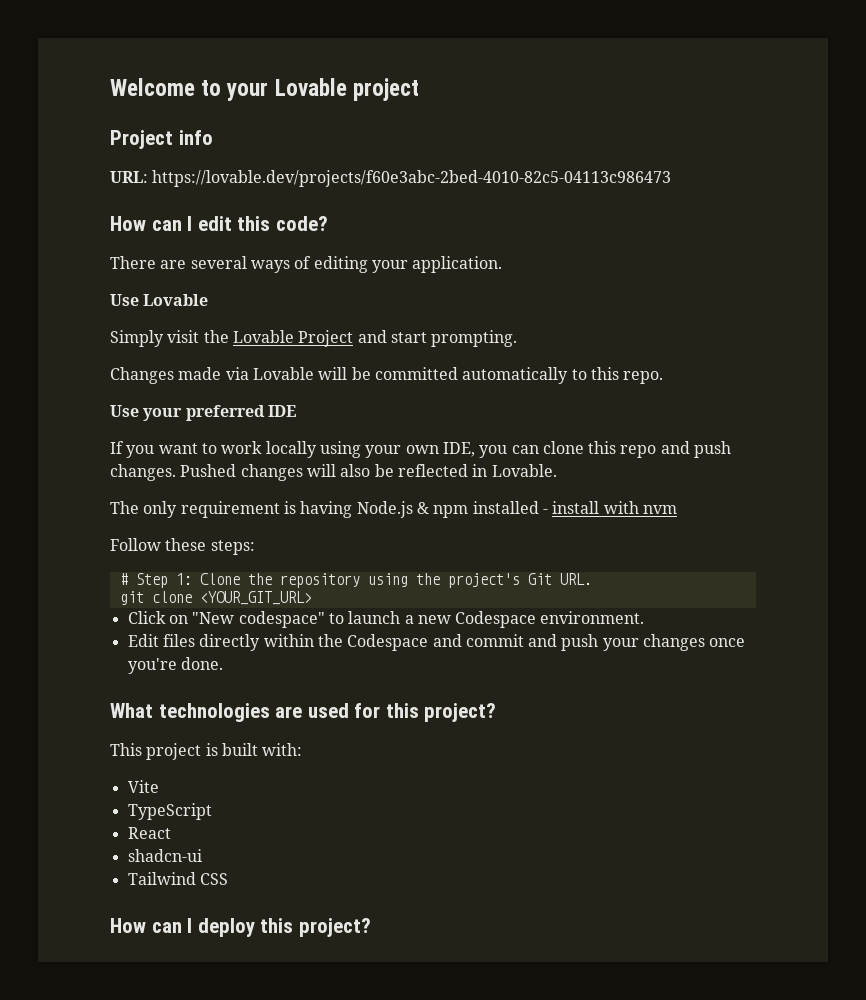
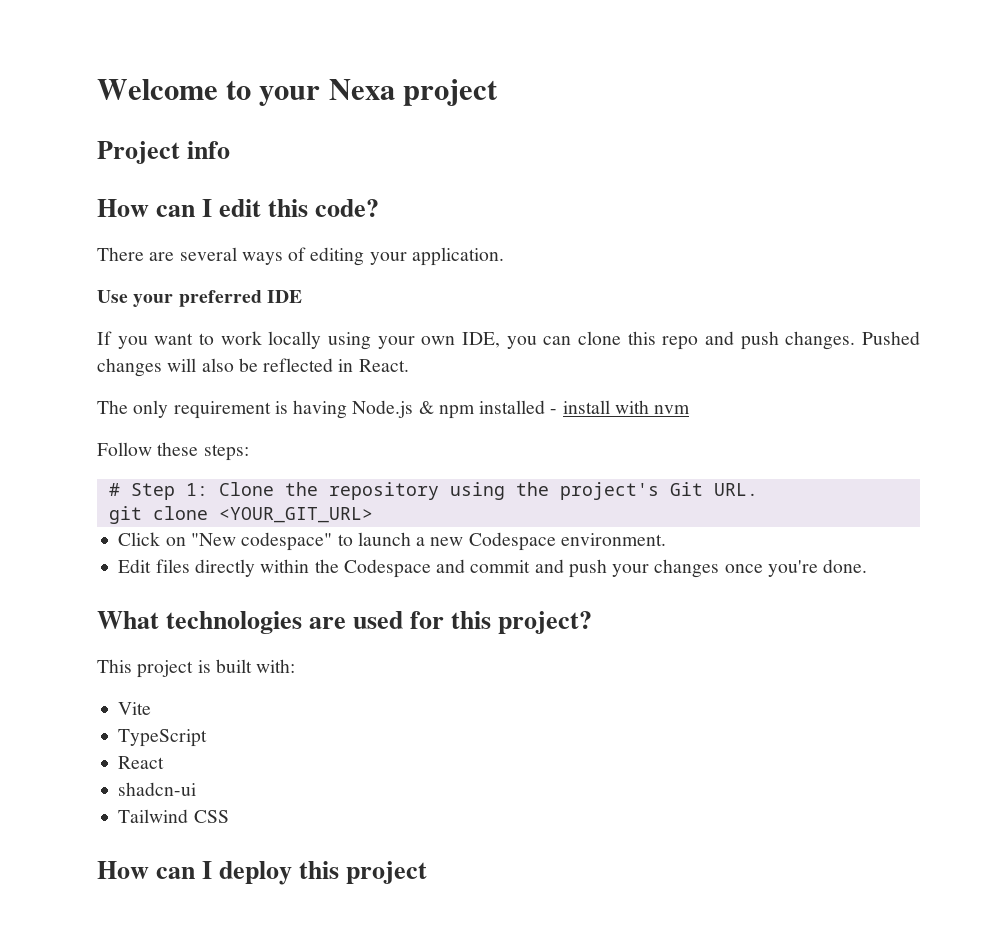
- Welcome to your Lovable project
+ Welcome to your Nexa project
- URL: https://lovable.dev/projects/f60e3abc-2bed-4010-82c5-04113c986473
- Use Lovable
- Simply visit the Lovable Project and start prompting.
- Changes made via Lovable will be committed automatically to this repo.
- Pushed changes will also be reflected in Lovable.
+ Pushed changes will also be reflected in React.
- How can I deploy this project?
+ How can I deploy this project

